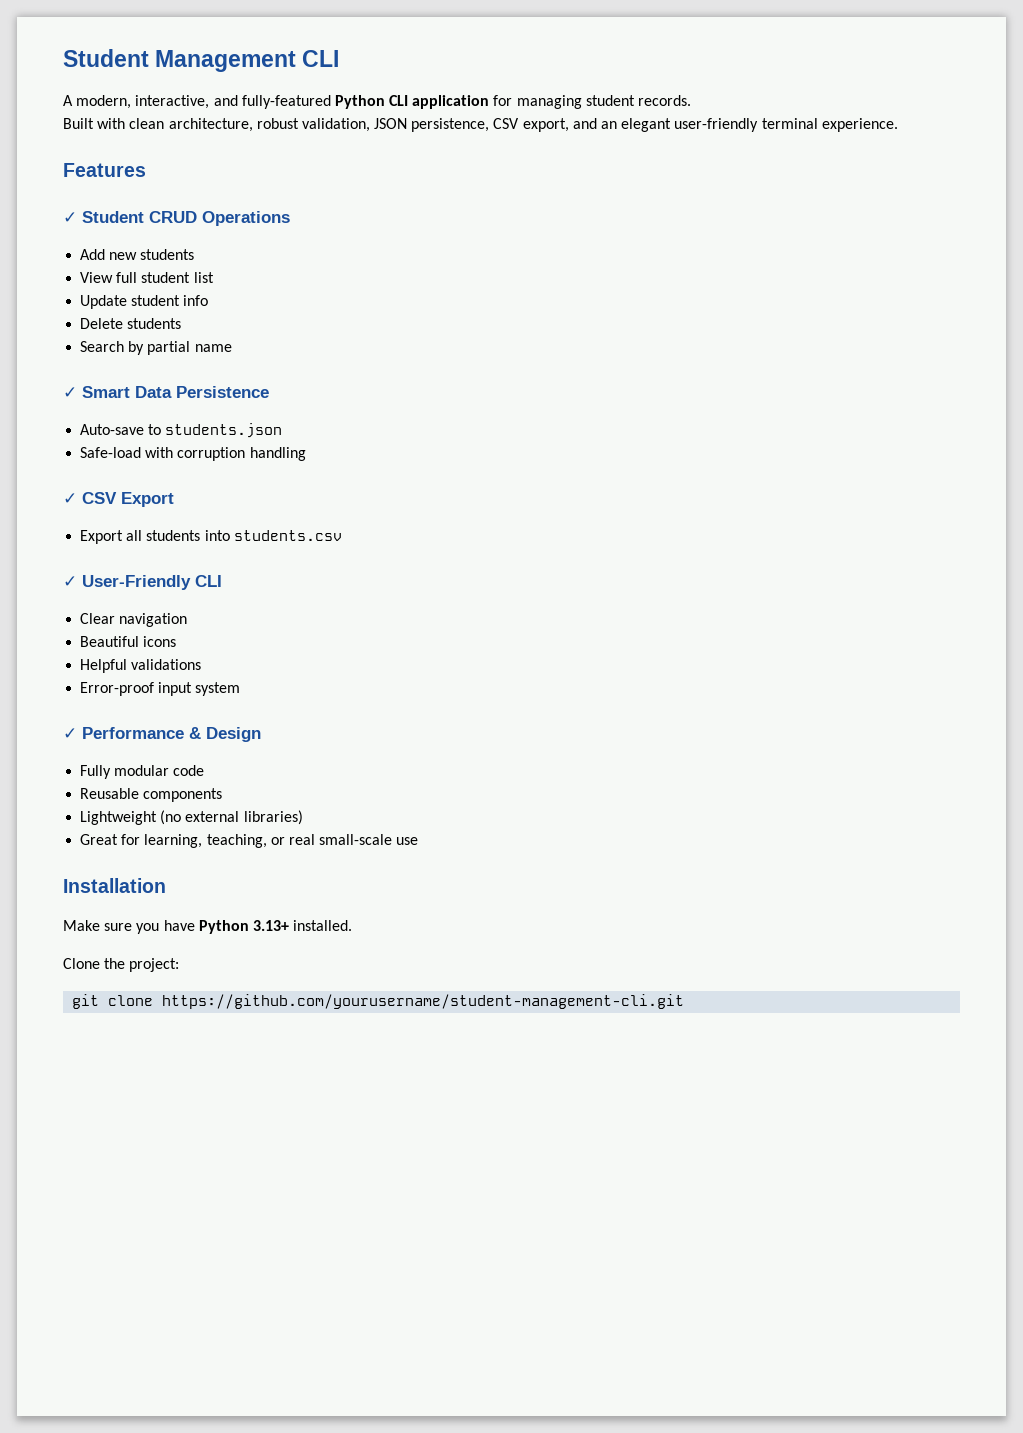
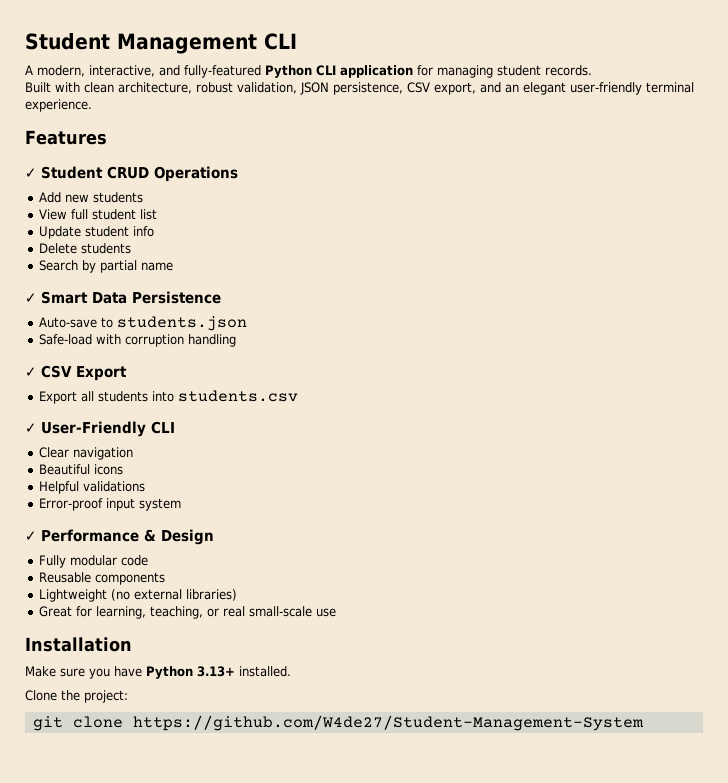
- git clone https://github.com/yourusername/student-management-cli.git
+ git clone https://github.com/W4de27/Student-Management-System

